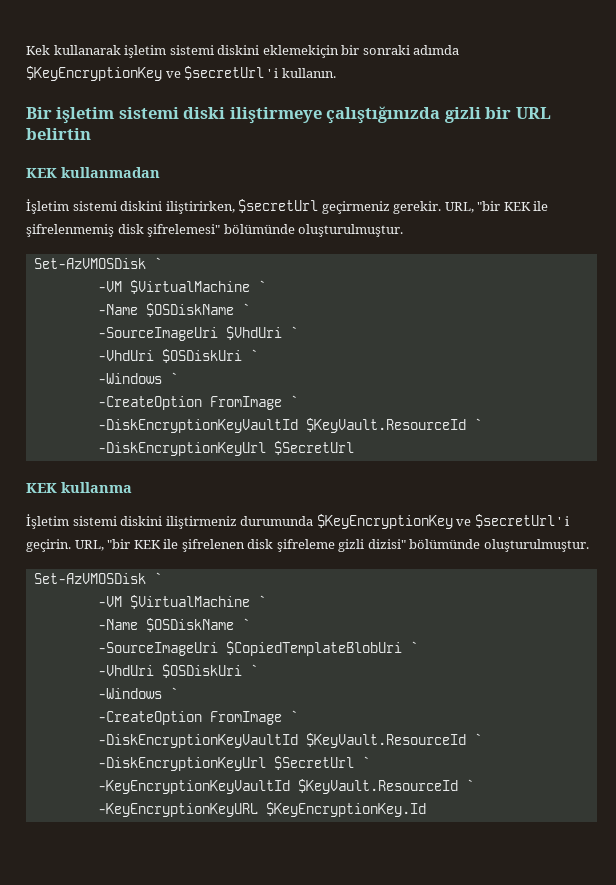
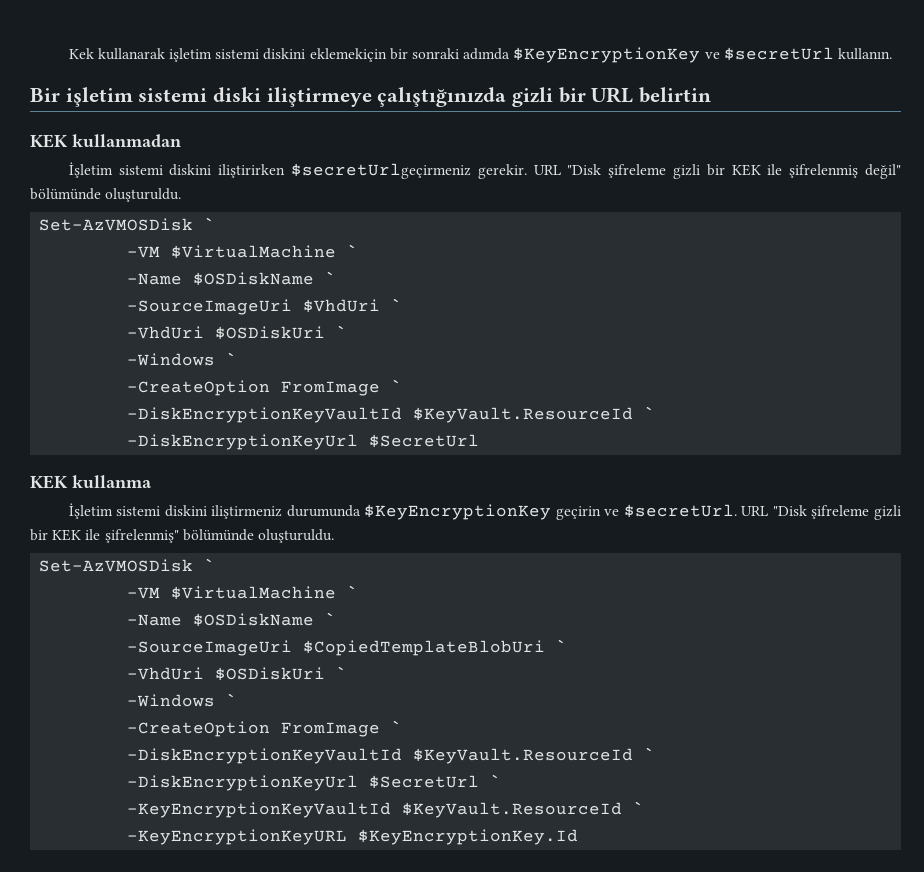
- Kek kullanarak işletim sistemi diskini eklemekiçin bir sonraki adımda $KeyEncryptionKey ve $secretUrl ' i kullanın.
+ Kek kullanarak işletim sistemi diskini eklemekiçin bir sonraki adımda $KeyEncryptionKey ve $secretUrl kullanın.
- İşletim sistemi diskini iliştirirken, $secretUrl geçirmeniz gerekir. URL, "bir KEK ile şifrelenmemiş disk şifrelemesi" bölümünde oluşturulmuştur.
+ İşletim sistemi diskini iliştirirken $secretUrlgeçirmeniz gerekir. URL "Disk şifreleme gizli bir KEK ile şifrelenmiş değil" bölümünde oluşturuldu.
- İşletim sistemi diskini iliştirmeniz durumunda $KeyEncryptionKey ve $secretUrl ' i geçirin. URL, "bir KEK ile şifrelenen disk şifreleme gizli dizisi" bölümünde oluşturulmuştur.
+ İşletim sistemi diskini iliştirmeniz durumunda $KeyEncryptionKey geçirin ve $secretUrl. URL "Disk şifreleme gizli bir KEK ile şifrelenmiş" bölümünde oluşturuldu.

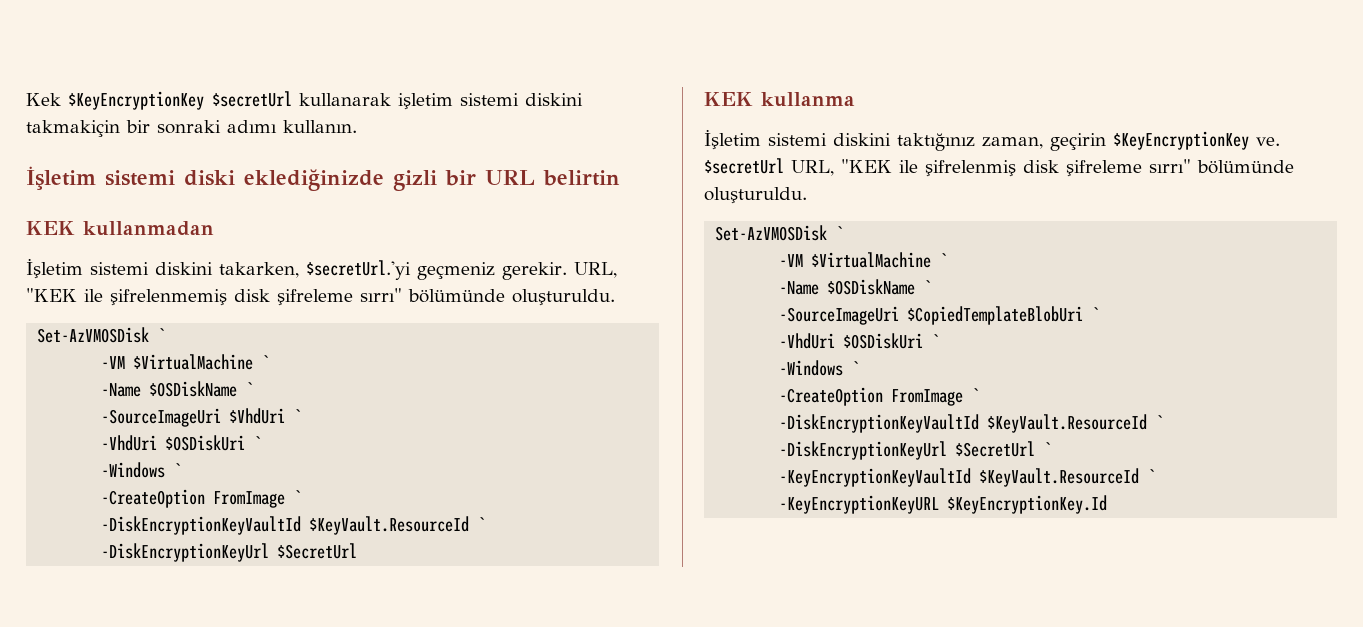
- Kek kullanarak işletim sistemi diskini eklemekiçin bir sonraki adımda $KeyEncryptionKey ve $secretUrl kullanın.
- Bir işletim sistemi diski iliştirmeye çalıştığınızda gizli bir URL belirtin
+ Kek $KeyEncryptionKey $secretUrl kullanarak işletim sistemi diskini takmakiçin bir sonraki adımı kullanın.
+ İşletim sistemi diski eklediğinizde gizli bir URL belirtin
- İşletim sistemi diskini iliştirirken $secretUrlgeçirmeniz gerekir. URL "Disk şifreleme gizli bir KEK ile şifrelenmiş değil" bölümünde oluşturuldu.
+ İşletim sistemi diskini takarken, $secretUrl.'yi geçmeniz gerekir. URL, "KEK ile şifrelenmemiş disk şifreleme sırrı" bölümünde oluşturuldu.
- İşletim sistemi diskini iliştirmeniz durumunda $KeyEncryptionKey geçirin ve $secretUrl. URL "Disk şifreleme gizli bir KEK ile şifrelenmiş" bölümünde oluşturuldu.
+ İşletim sistemi diskini taktığınız zaman, geçirin $KeyEncryptionKey ve. $secretUrl URL, "KEK ile şifrelenmiş disk şifreleme sırrı" bölümünde oluşturuldu.

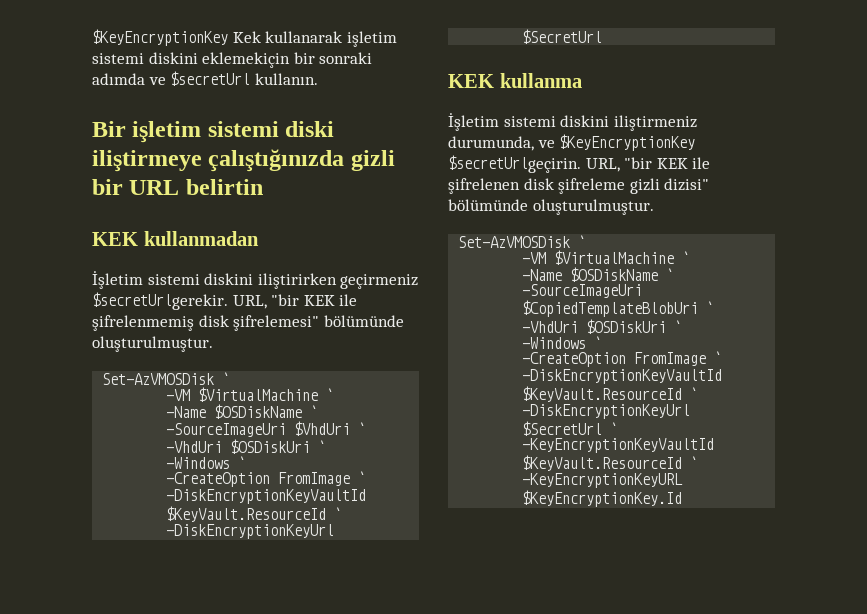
- Kek $KeyEncryptionKey $secretUrl kullanarak işletim sistemi diskini takmakiçin bir sonraki adımı kullanın.
- İşletim sistemi diski eklediğinizde gizli bir URL belirtin
+ $KeyEncryptionKey Kek kullanarak işletim sistemi diskini eklemekiçin bir sonraki adımda ve $secretUrl kullanın.
+ Bir işletim sistemi diski iliştirmeye çalıştığınızda gizli bir URL belirtin
- İşletim sistemi diskini takarken, $secretUrl.'yi geçmeniz gerekir. URL, "KEK ile şifrelenmemiş disk şifreleme sırrı" bölümünde oluşturuldu.
+ İşletim sistemi diskini iliştirirken geçirmeniz $secretUrlgerekir. URL, "bir KEK ile şifrelenmemiş disk şifrelemesi" bölümünde oluşturulmuştur.
- İşletim sistemi diskini taktığınız zaman, geçirin $KeyEncryptionKey ve. $secretUrl URL, "KEK ile şifrelenmiş disk şifreleme sırrı" bölümünde oluşturuldu.
+ İşletim sistemi diskini iliştirmeniz durumunda, ve $KeyEncryptionKey $secretUrlgeçirin. URL, "bir KEK ile şifrelenen disk şifreleme gizli dizisi" bölümünde oluşturulmuştur.

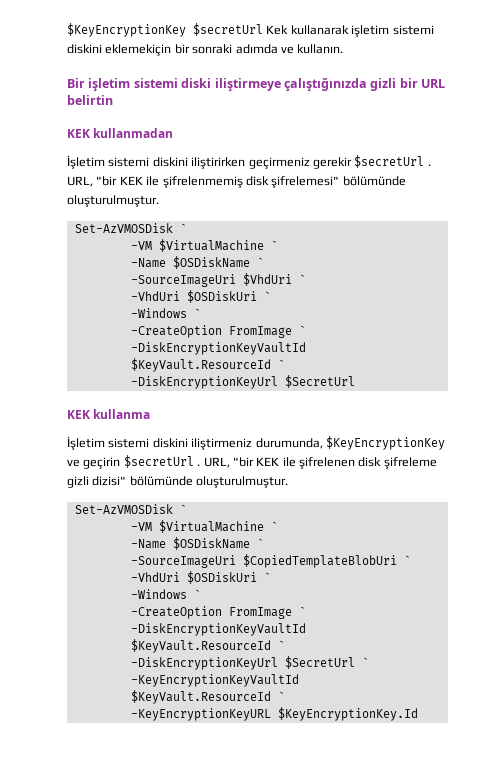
- $KeyEncryptionKey Kek kullanarak işletim sistemi diskini eklemekiçin bir sonraki adımda ve $secretUrl kullanın.
+ $KeyEncryptionKey $secretUrl Kek kullanarak işletim sistemi diskini eklemekiçin bir sonraki adımda ve kullanın.
- İşletim sistemi diskini iliştirirken geçirmeniz $secretUrlgerekir.
+ İşletim sistemi diskini iliştirirken geçirmeniz gerekir $secretUrl .
- İşletim sistemi diskini iliştirmeniz durumunda, ve $KeyEncryptionKey $secretUrlgeçirin.
+ İşletim sistemi diskini iliştirmeniz durumunda, $KeyEncryptionKey ve geçirin $secretUrl .

